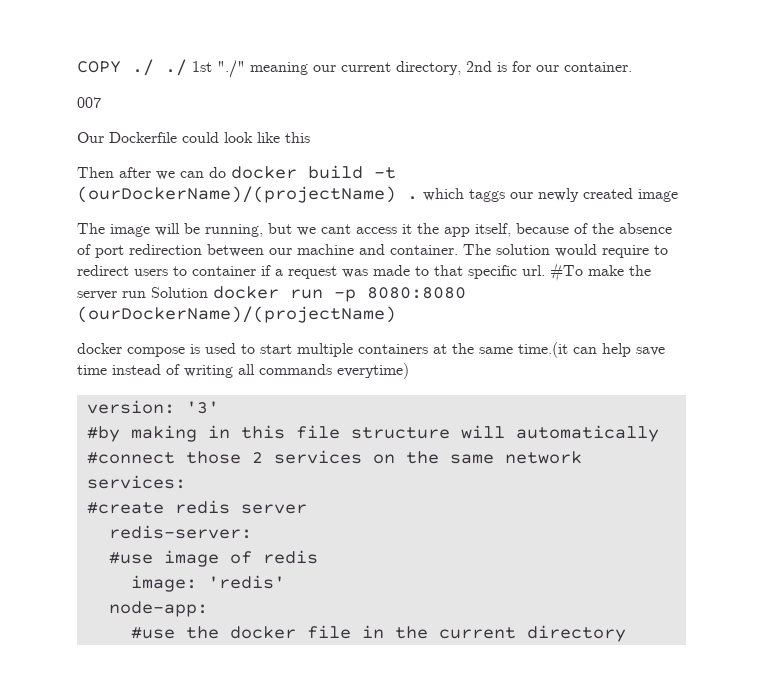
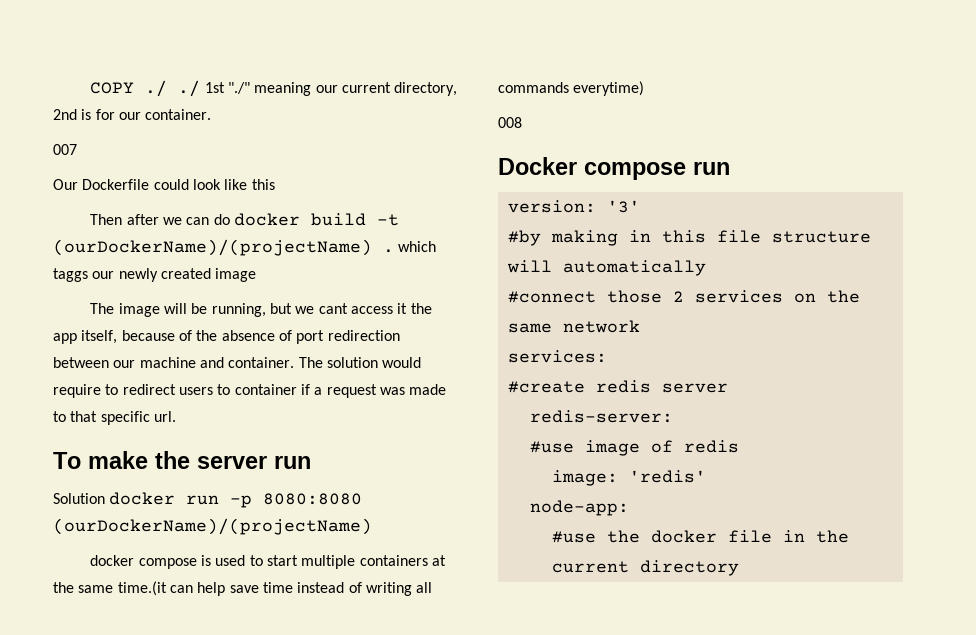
- The solution would require to redirect users to container if a request was made to that specific url. #To make the server run Solution docker run -p 8080:8080 (ourDockerName)/(projectName)
+ The solution would require to redirect users to container if a request was made to that specific url.
+ To make the server run
+ Solution docker run -p 8080:8080 (ourDockerName)/(projectName)
+ 008
+ Docker compose run

